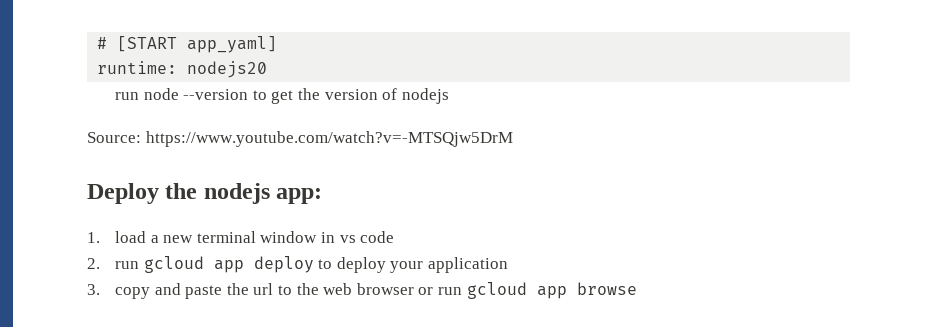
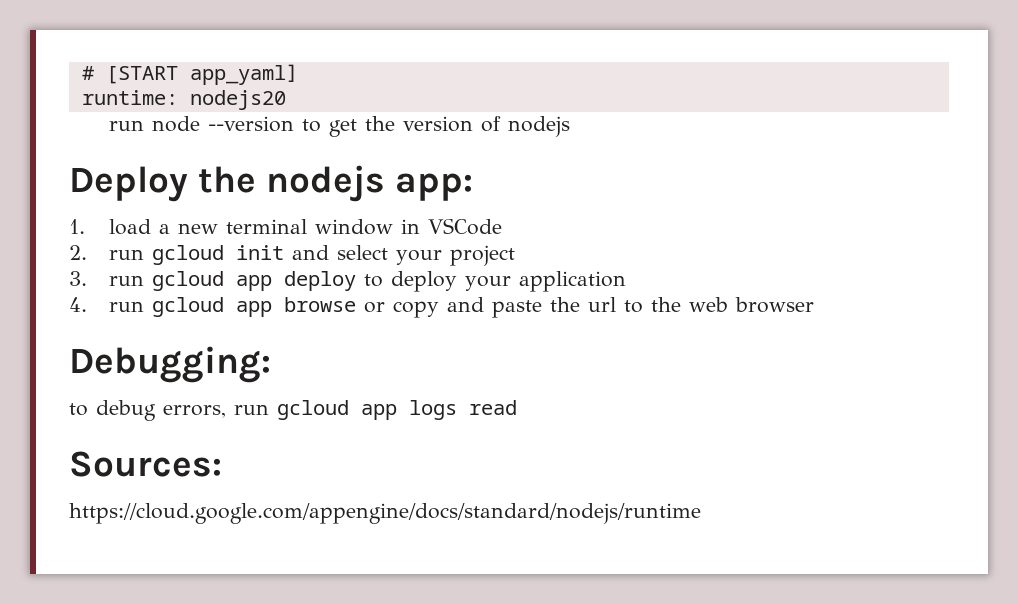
- Source: https://www.youtube.com/watch?v=-MTSQjw5DrM
- 1. load a new terminal window in vs code
- 2. run gcloud app deploy to deploy your application
+ 1. load a new terminal window in VSCode
+ 2. run gcloud init and select your project
+ 3. run gcloud app deploy to deploy your application
- 3. copy and paste the url to the web browser or run gcloud app browse
+ 4. run gcloud app browse or copy and paste the url to the web browser
+ Debugging:
+ to debug errors, run gcloud app logs read
+ Sources:
+ https://cloud.google.com/appengine/docs/standard/nodejs/runtime

